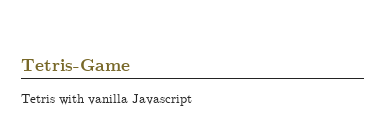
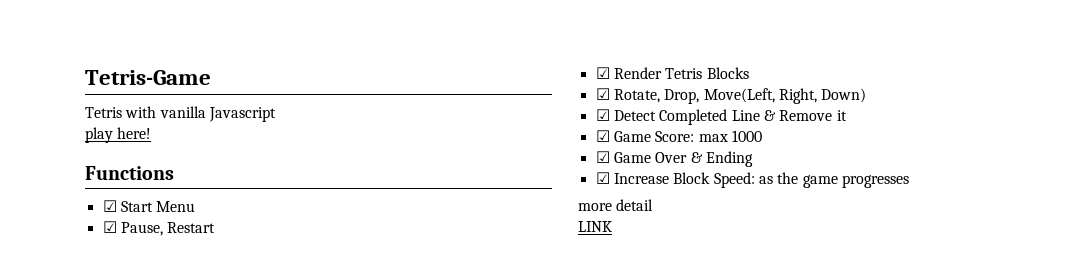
+ play here!
+ Functions
+ ☑ Start Menu
+ ☑ Pause, Restart
+ ☑ Render Tetris Blocks
+ ☑ Rotate, Drop, Move(Left, Right, Down)
+ ☑ Detect Completed Line & Remove it
+ ☑ Game Score: max 1000
+ ☑ Game Over & Ending
+ ☑ Increase Block Speed: as the game progresses
+ more detail
+ LINK

